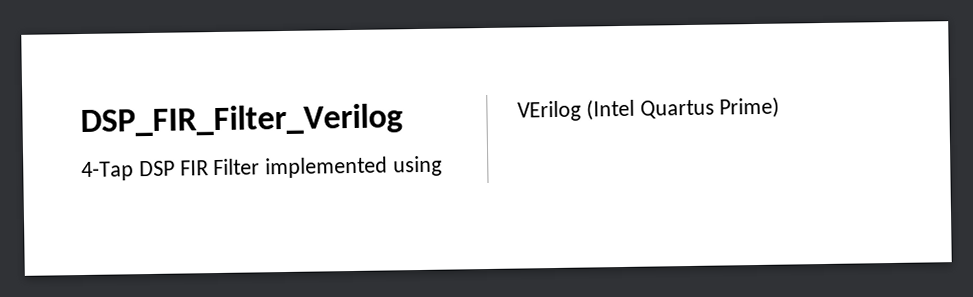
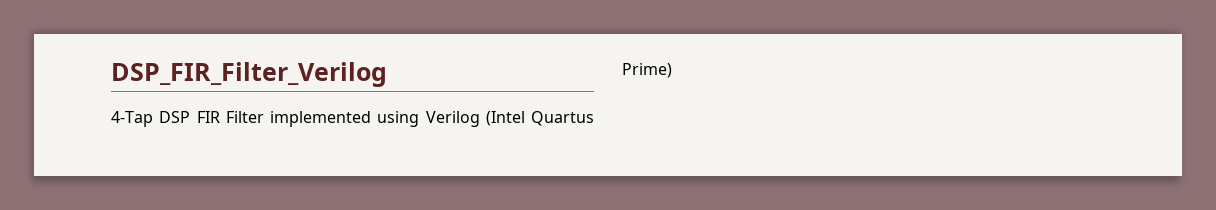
- 4-Tap DSP FIR Filter implemented using VErilog (Intel Quartus Prime)
+ 4-Tap DSP FIR Filter implemented using Verilog (Intel Quartus Prime)

